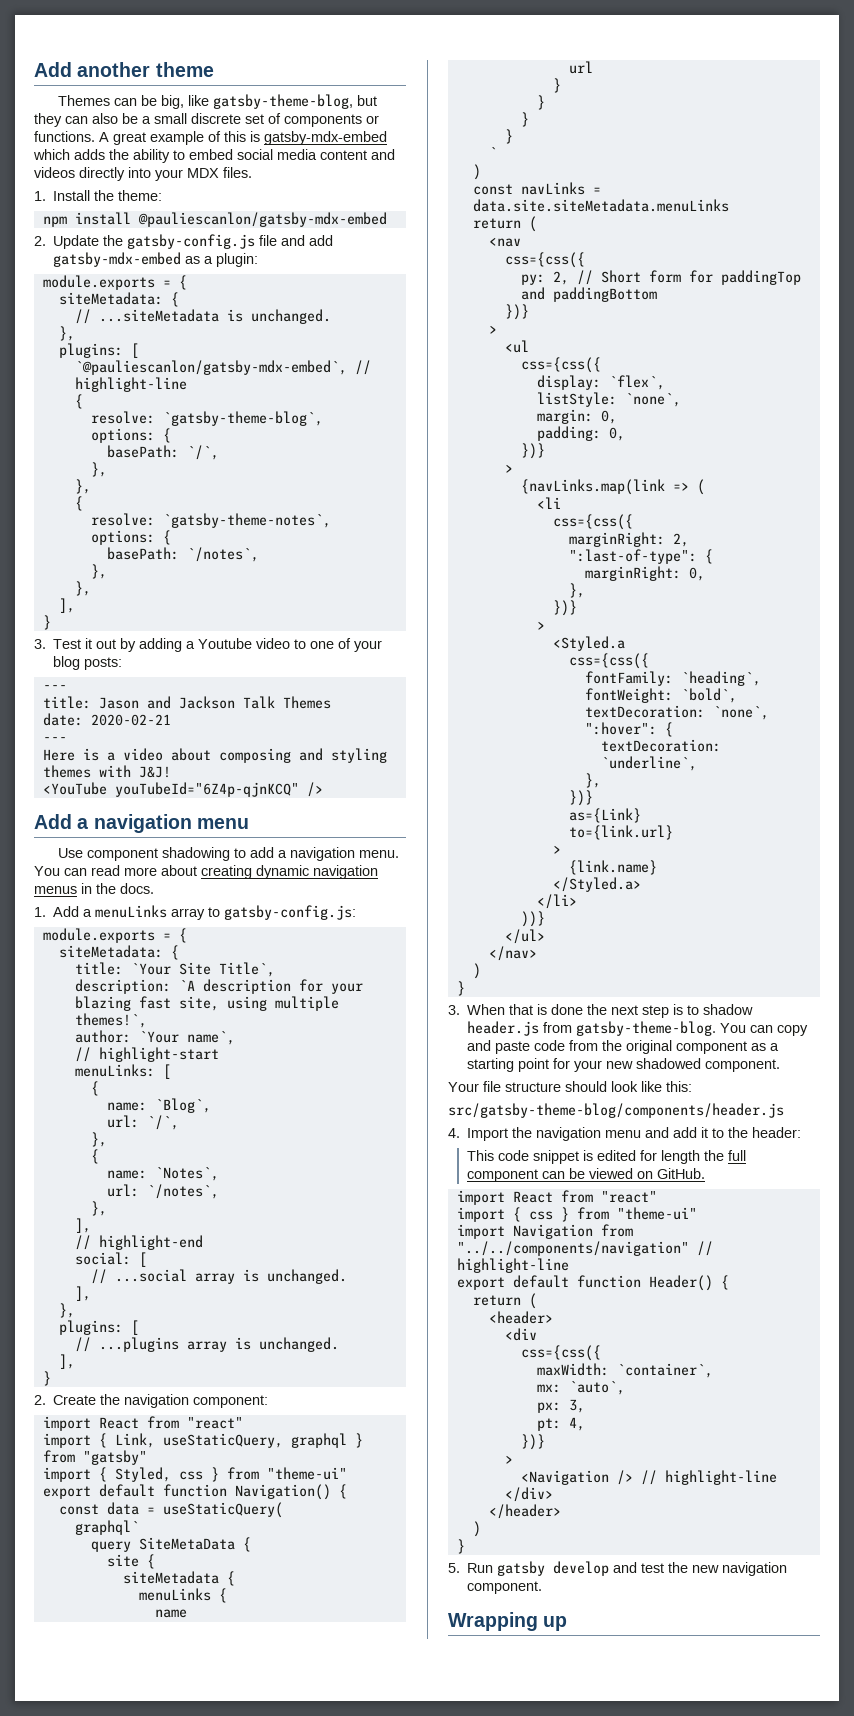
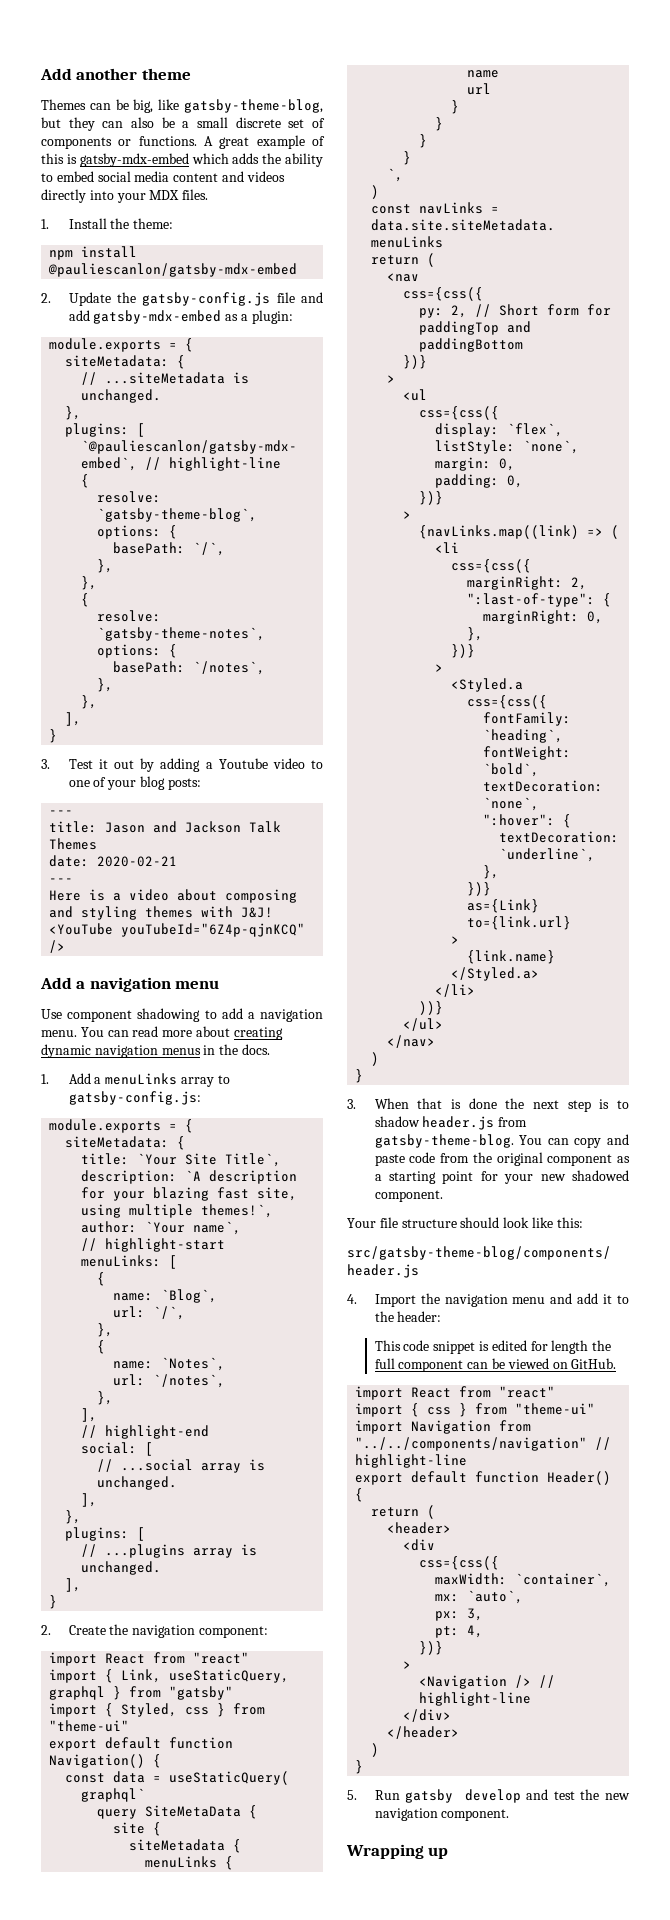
- `
+ `,
- {navLinks.map(link => (
+ {navLinks.map((link) => (

